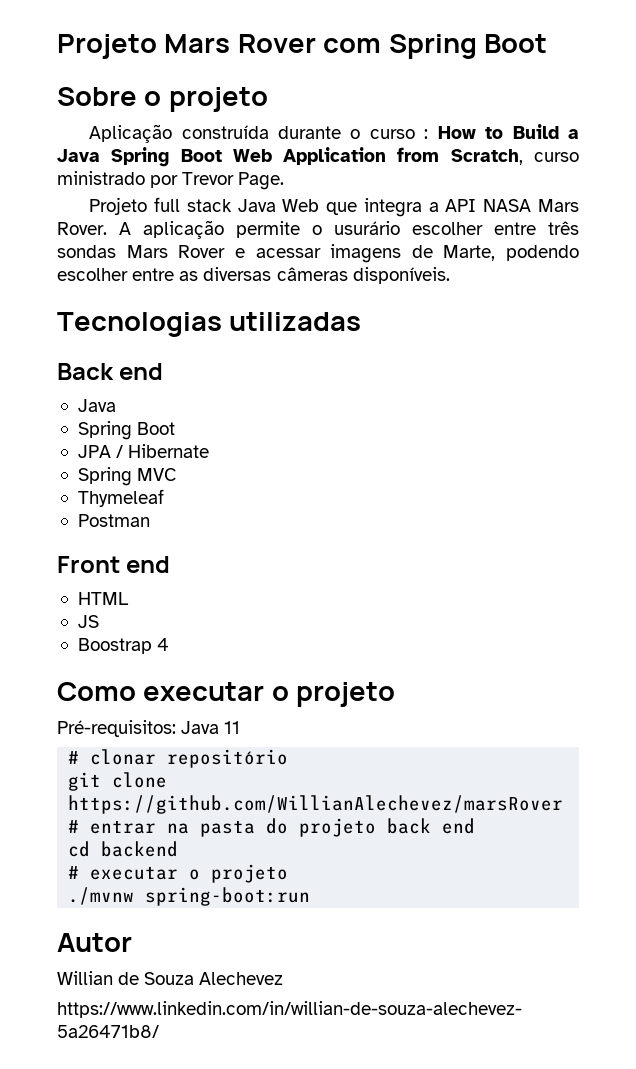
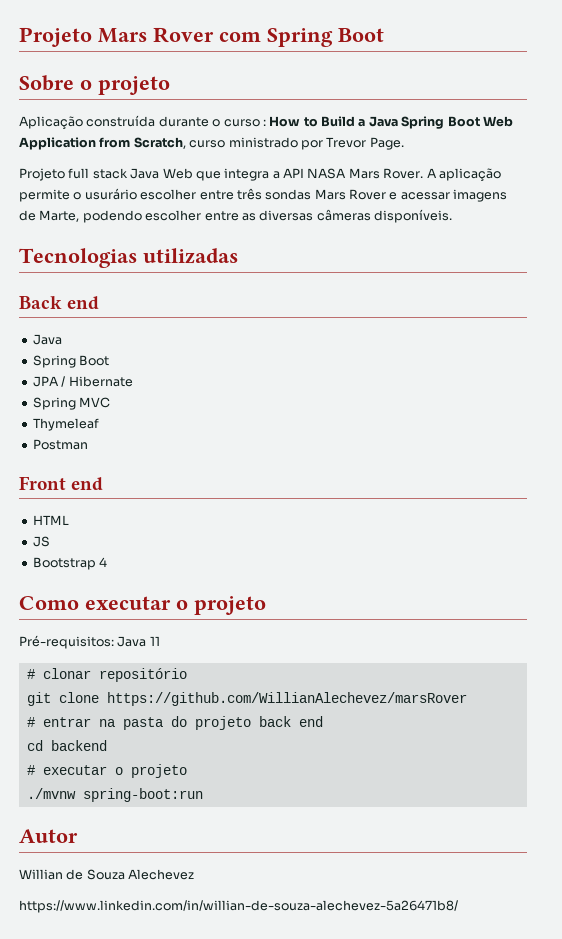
- Boostrap 4
+ Bootstrap 4

